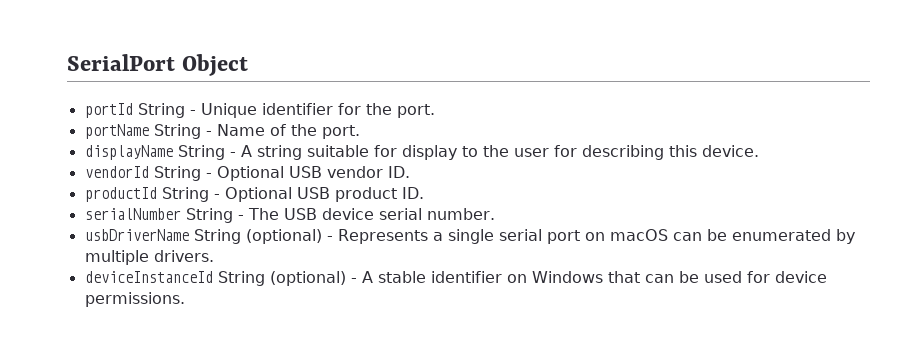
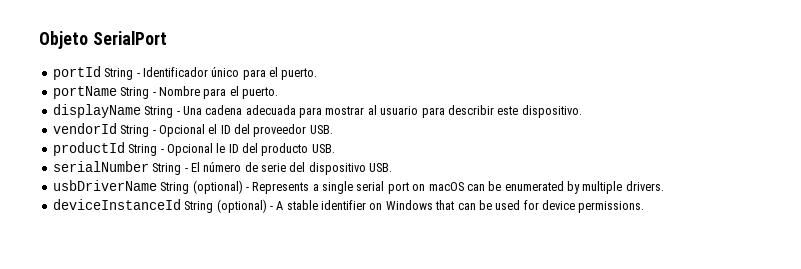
- SerialPort Object
+ Objeto SerialPort
- portId String - Unique identifier for the port.
+ portId String - Identificador único para el puerto.
- portName String - Name of the port.
+ portName String - Nombre para el puerto.
- displayName String - A string suitable for display to the user for describing this device.
- vendorId String - Optional USB vendor ID.
- productId String - Optional USB product ID.
- serialNumber String - The USB device serial number.
+ displayName String - Una cadena adecuada para mostrar al usuario para describir este dispositivo.
+ vendorId String - Opcional el ID del proveedor USB.
+ productId String - Opcional le ID del producto USB.
+ serialNumber String - El número de serie del dispositivo USB.

